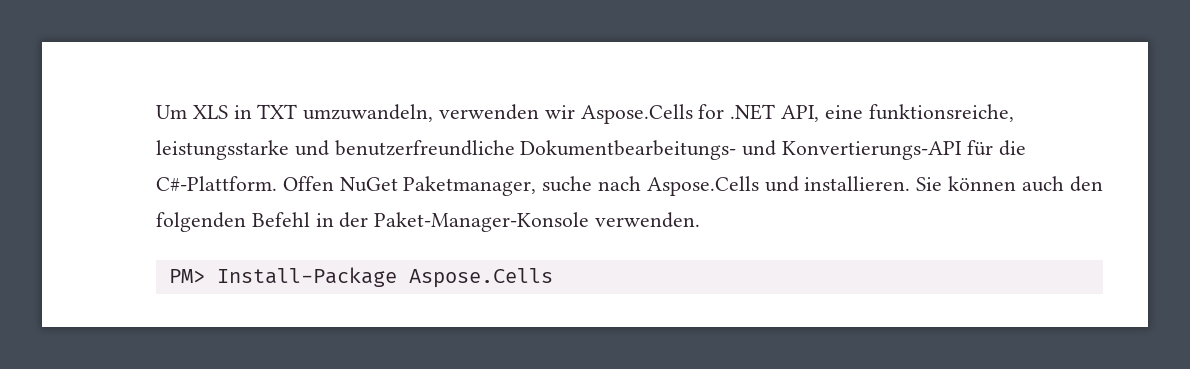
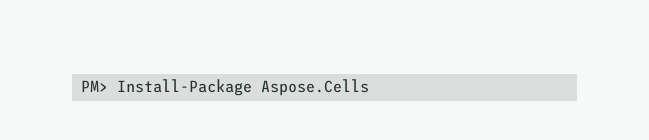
- Um XLS in TXT umzuwandeln, verwenden wir Aspose.Cells for .NET API, eine funktionsreiche, leistungsstarke und benutzerfreundliche Dokumentbearbeitungs- und Konvertierungs-API für die C#-Plattform. Offen NuGet Paketmanager, suche nach Aspose.Cells und installieren. Sie können auch den folgenden Befehl in der Paket-Manager-Konsole verwenden.

